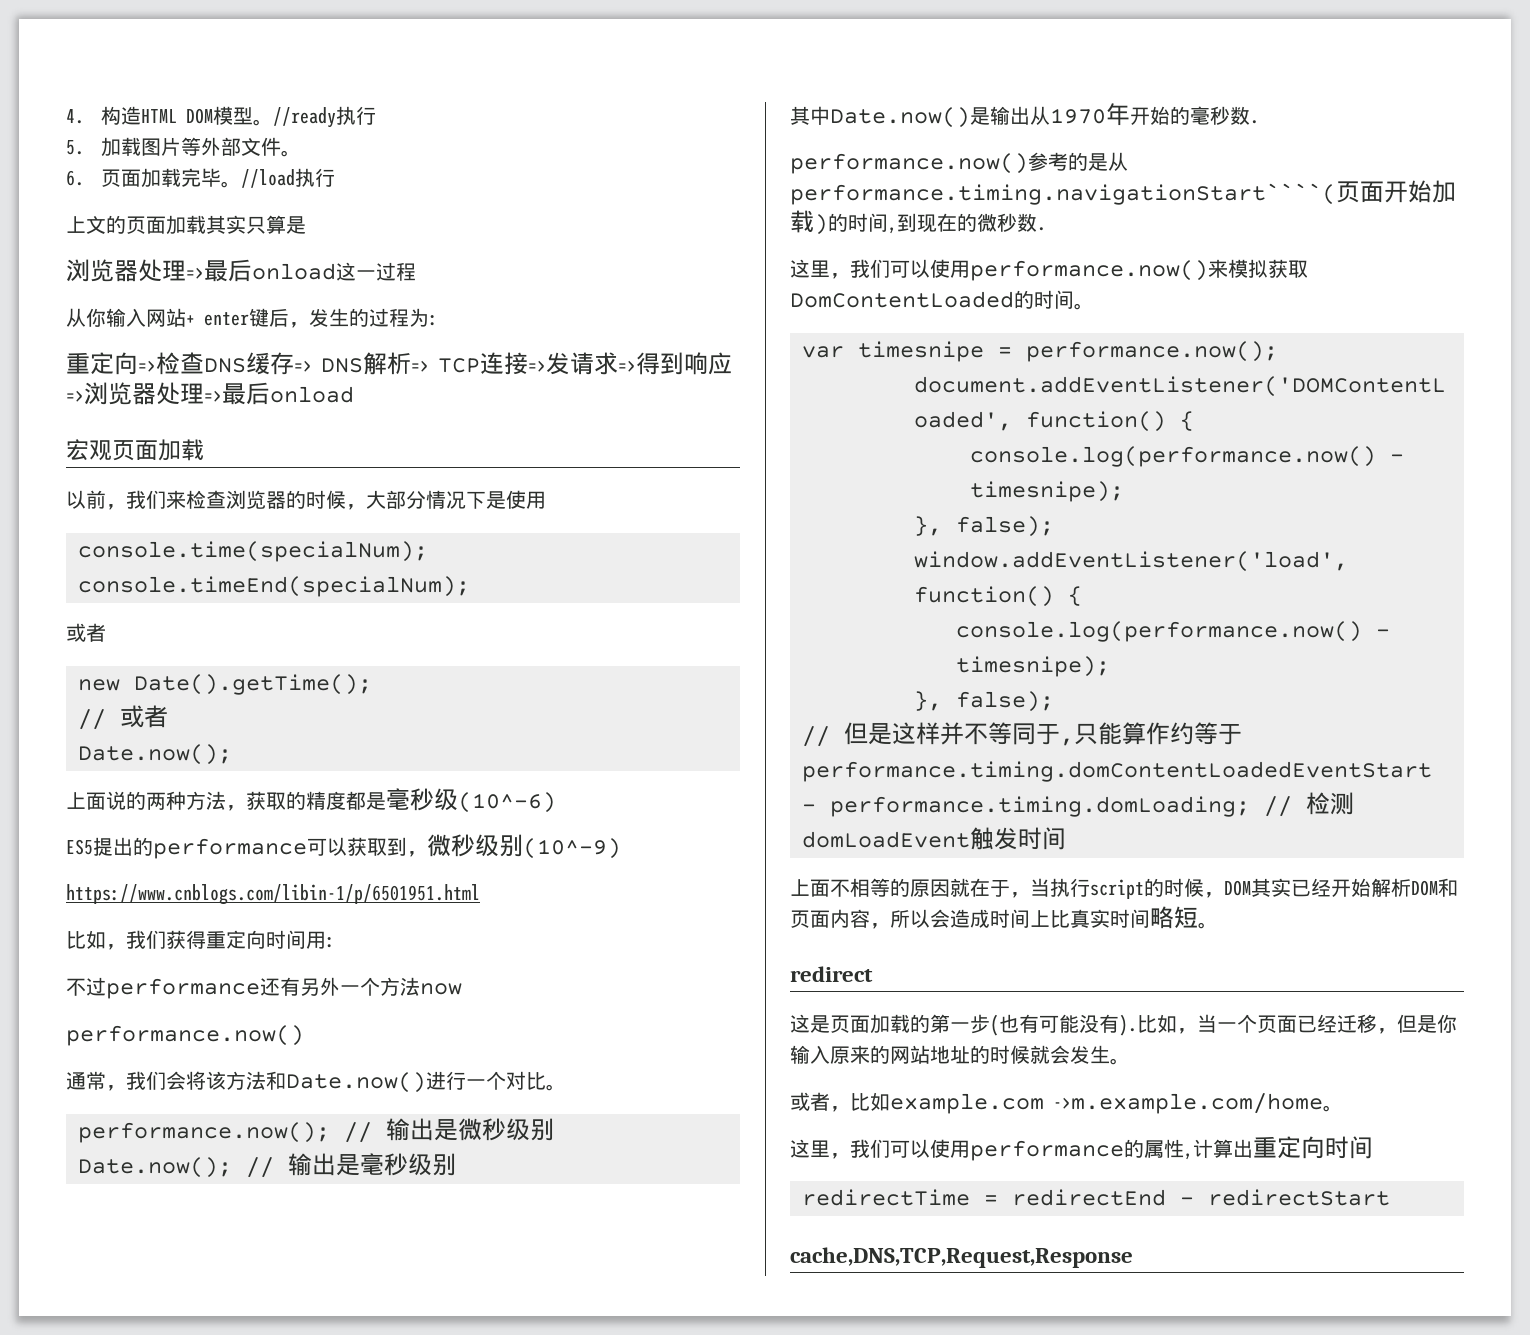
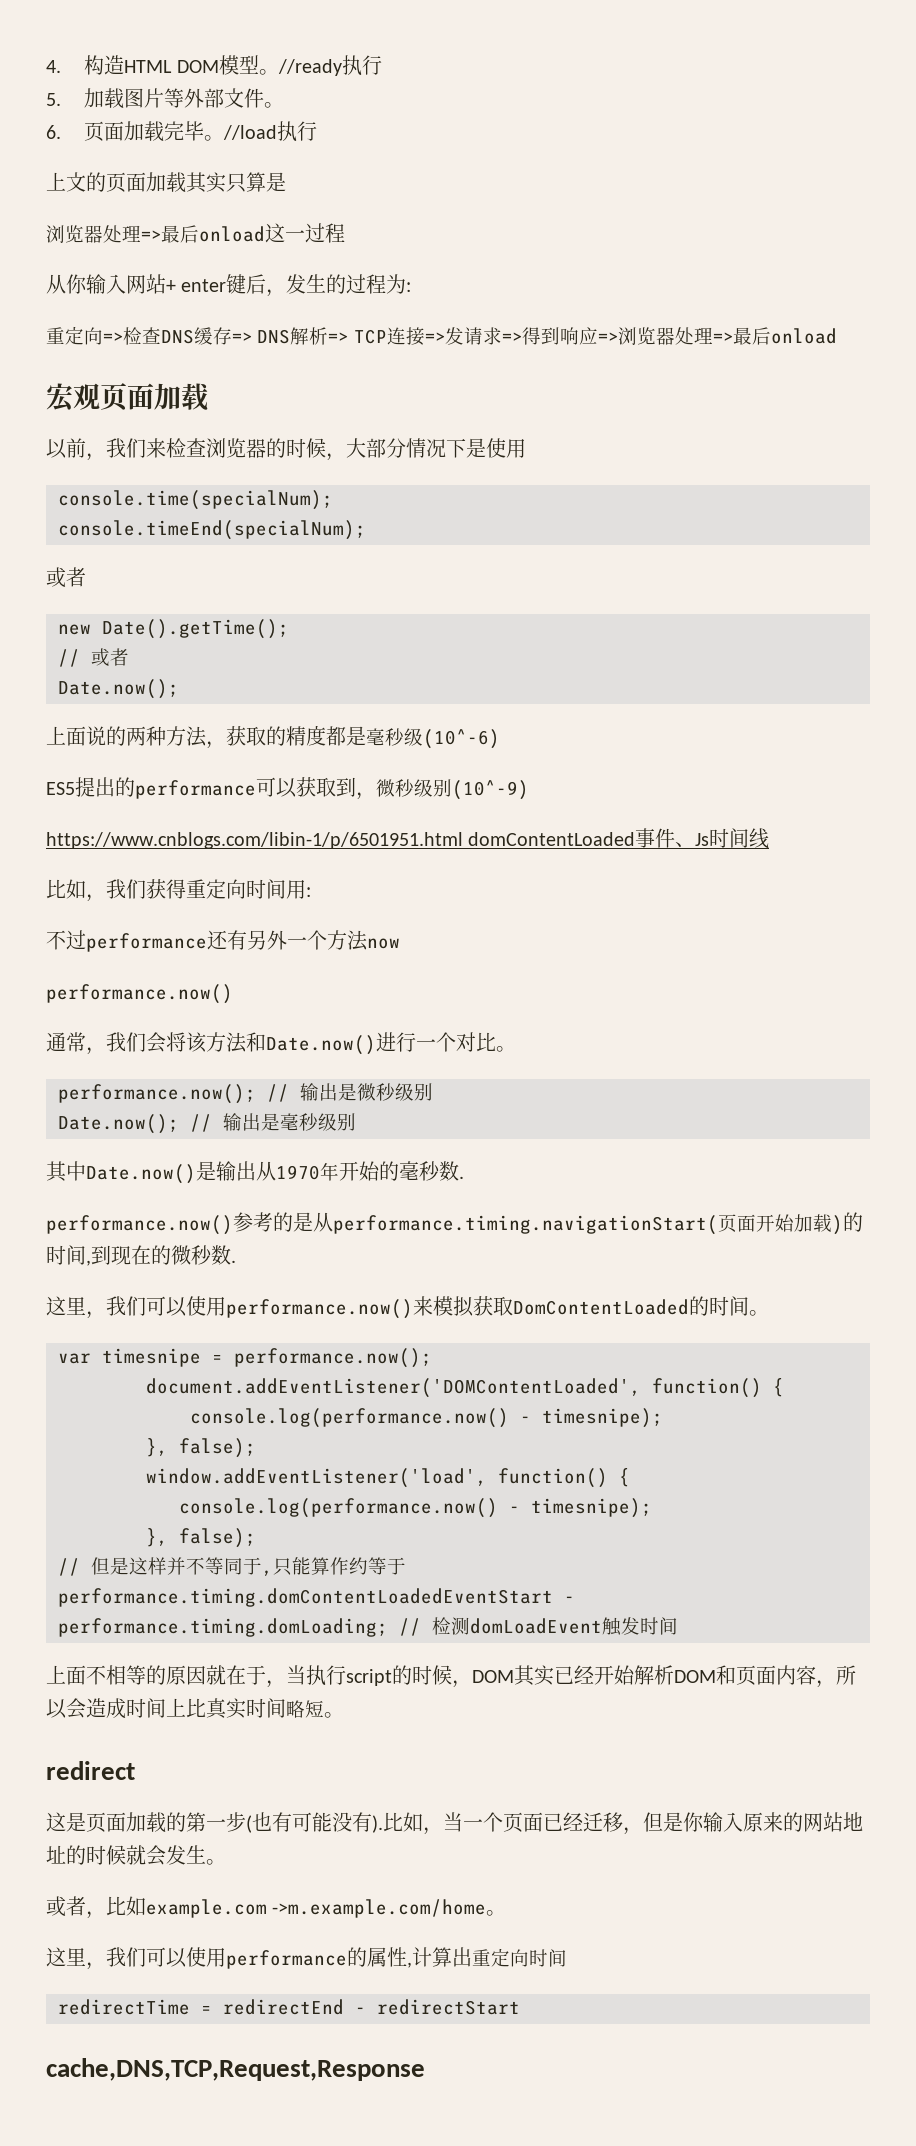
- https://www.cnblogs.com/libin-1/p/6501951.html
+ https://www.cnblogs.com/libin-1/p/6501951.html domContentLoaded事件、Js时间线
- performance.now()参考的是从performance.timing.navigationStart````(页面开始加载)的时间,到现在的微秒数.
+ performance.now()参考的是从performance.timing.navigationStart(页面开始加载)的时间,到现在的微秒数.

